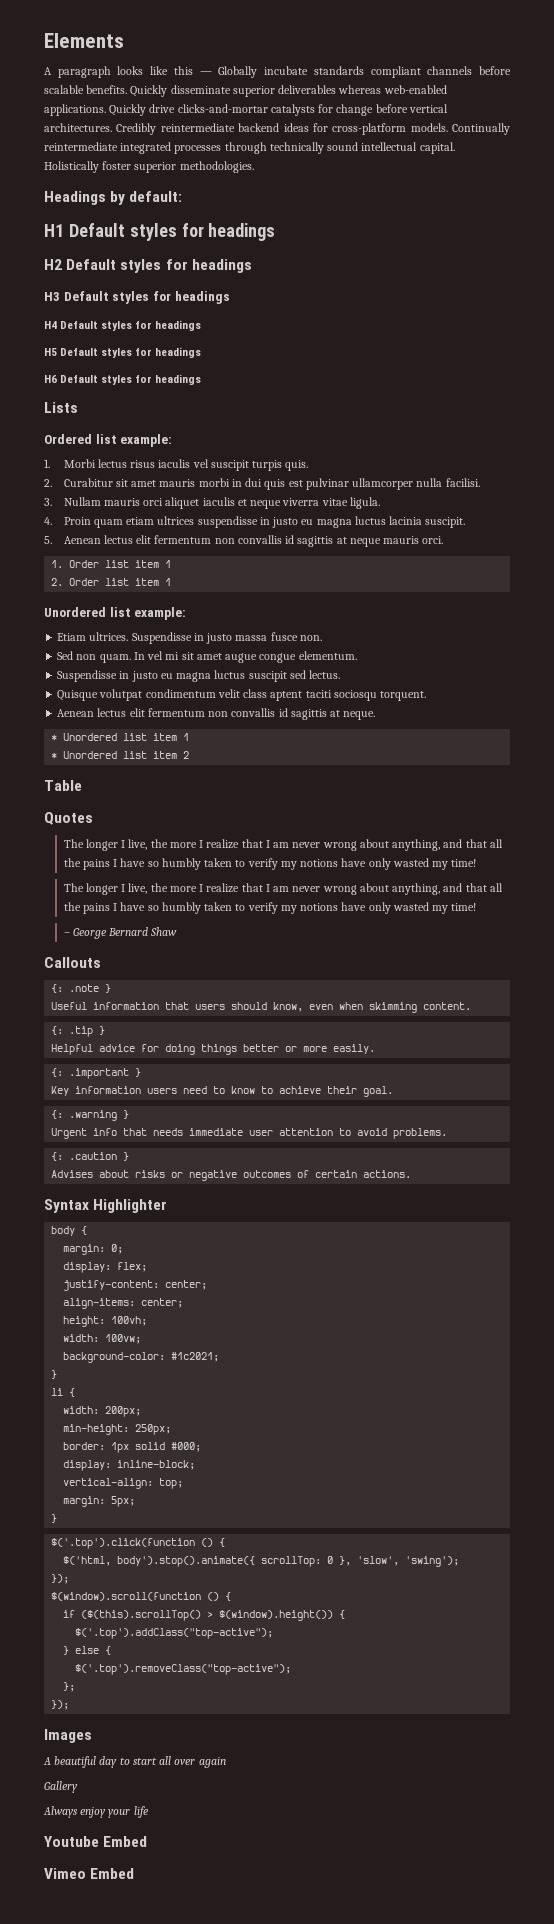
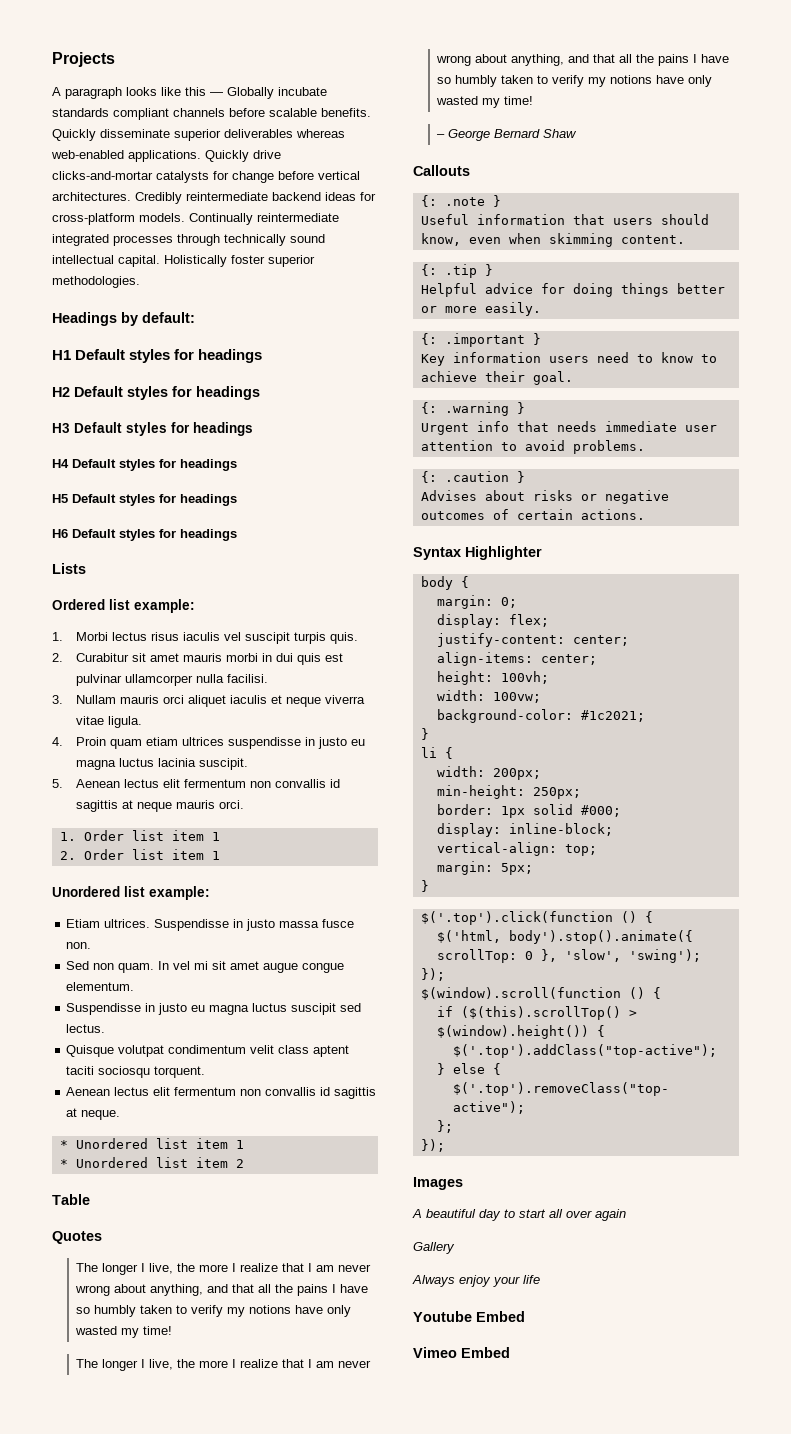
- Elements
+ Projects

